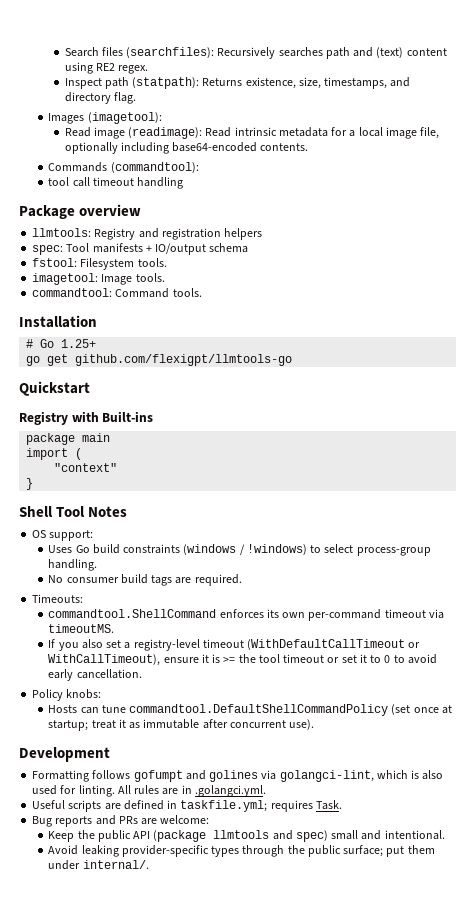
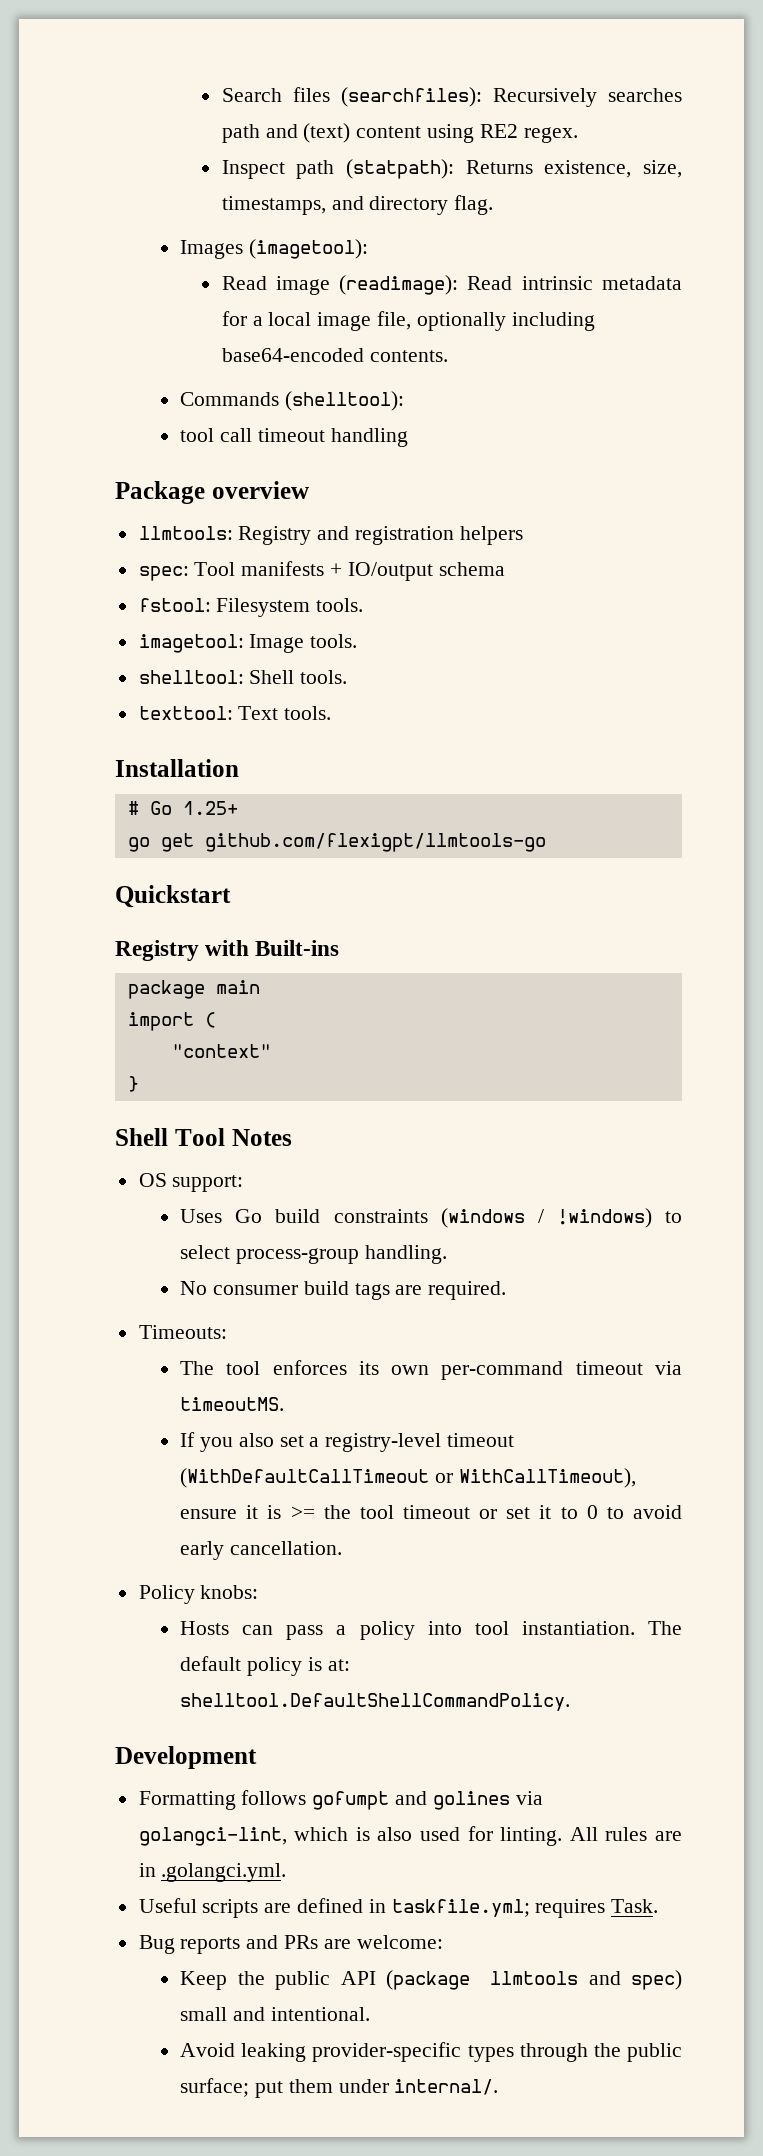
- Commands (commandtool):
+ Commands (shelltool):
- commandtool: Command tools.
+ shelltool: Shell tools.
+ texttool: Text tools.
- commandtool.ShellCommand enforces its own per-command timeout via timeoutMS.
+ The tool enforces its own per-command timeout via timeoutMS.
- Hosts can tune commandtool.DefaultShellCommandPolicy (set once at startup; treat it as immutable after concurrent use).
+ Hosts can pass a policy into tool instantiation. The default policy is at: shelltool.DefaultShellCommandPolicy.

